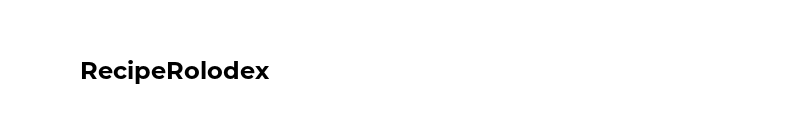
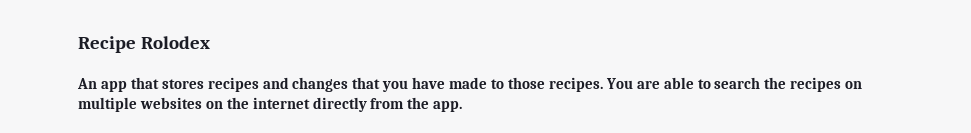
- RecipeRolodex
+ Recipe Rolodex
+ An app that stores recipes and changes that you have made to those recipes. You are able to search the recipes on multiple websites on the internet directly from the app.

